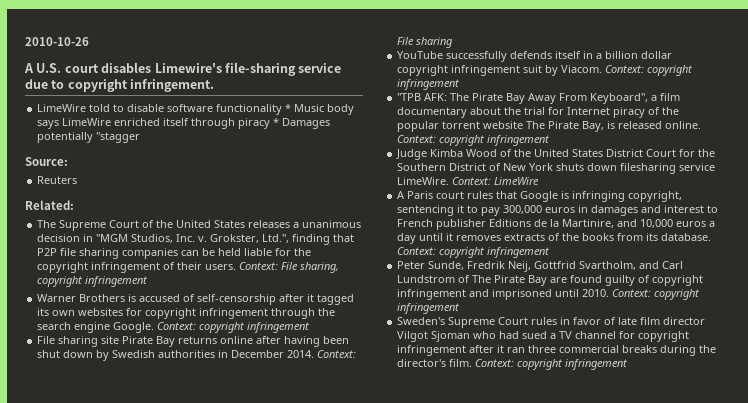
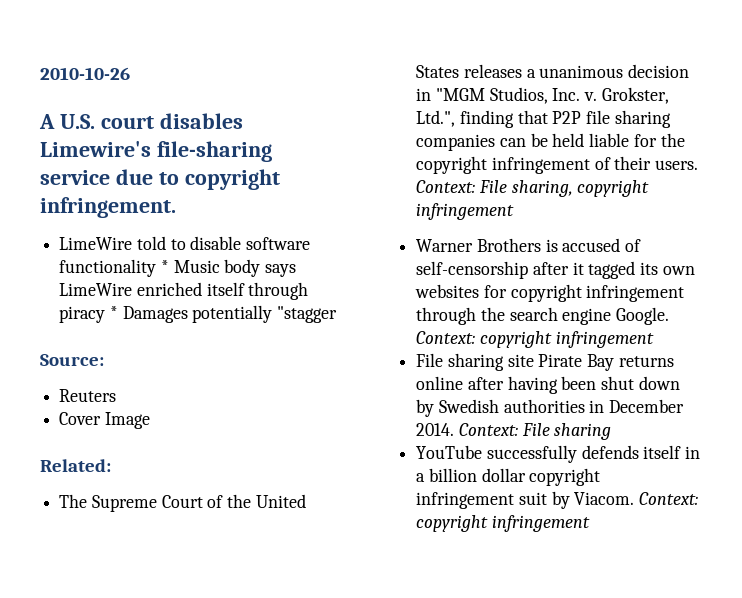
+ Cover Image
- The Supreme Court of the United States releases a unanimous decision in ''MGM Studios, Inc. v.
+ The Supreme Court of the United States releases a unanimous decision in "MGM Studios, Inc. v.
- Grokster, Ltd.'', finding that P2P file sharing companies can be held liable for the copyright infringement of their users.
+ Grokster, Ltd.", finding that P2P file sharing companies can be held liable for the copyright infringement of their users.
- ''TPB AFK: The Pirate Bay Away From Keyboard'', a film documentary about the trial for Internet piracy of the popular torrent website The Pirate Bay, is released online. Context: copyright infringement
- Judge Kimba Wood of the United States District Court for the Southern District of New York shuts down filesharing service LimeWire. Context: LimeWire
- A Paris court rules that Google is infringing copyright, sentencing it to pay 300,000 euros in damages and interest to French publisher Editions de la Martinire, and 10,000 euros a day until it removes extracts of the books from its database. Context: copyright infringement
- Peter Sunde, Fredrik Neij, Gottfrid Svartholm, and Carl Lundstrom of The Pirate Bay are found guilty of copyright infringement and imprisoned until 2010. Context: copyright infringement
- Sweden's Supreme Court rules in favor of late film director Vilgot Sjoman who had sued a TV channel for copyright infringement after it ran three commercial breaks during the director's film. Context: copyright infringement

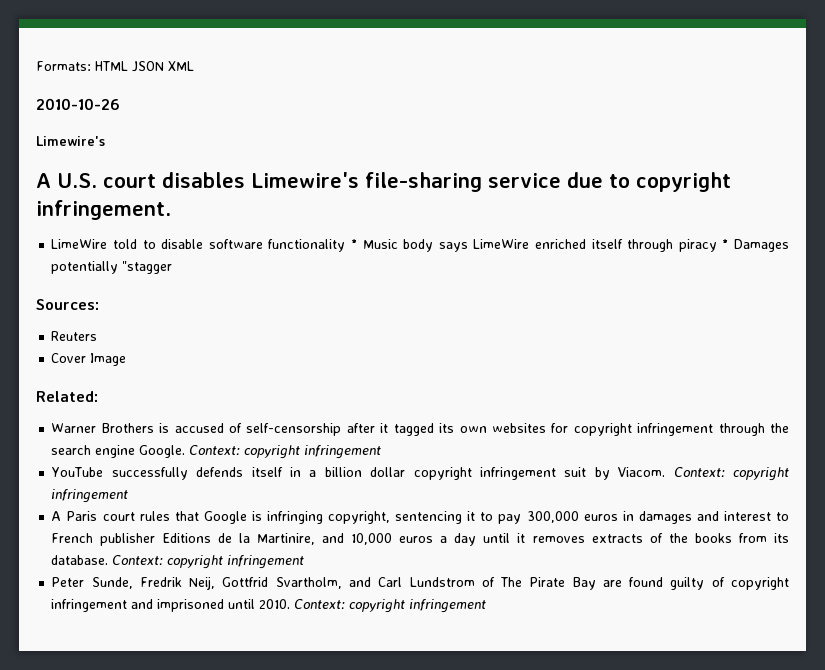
+ Formats: HTML JSON XML
  2010-10-26
+ Limewire's
- Source:
+ Sources:
- The Supreme Court of the United States releases a unanimous decision in "MGM Studios, Inc. v. Grokster, Ltd.", finding that P2P file sharing companies can be held liable for the copyright infringement of their users. Context: File sharing, copyright infringement
- File sharing site Pirate Bay returns online after having been shut down by Swedish authorities in December 2014. Context: File sharing
+ A Paris court rules that Google is infringing copyright, sentencing it to pay 300,000 euros in damages and interest to French publisher Editions de la Martinire, and 10,000 euros a day until it removes extracts of the books from its database. Context: copyright infringement
+ Peter Sunde, Fredrik Neij, Gottfrid Svartholm, and Carl Lundstrom of The Pirate Bay are found guilty of copyright infringement and imprisoned until 2010. Context: copyright infringement

